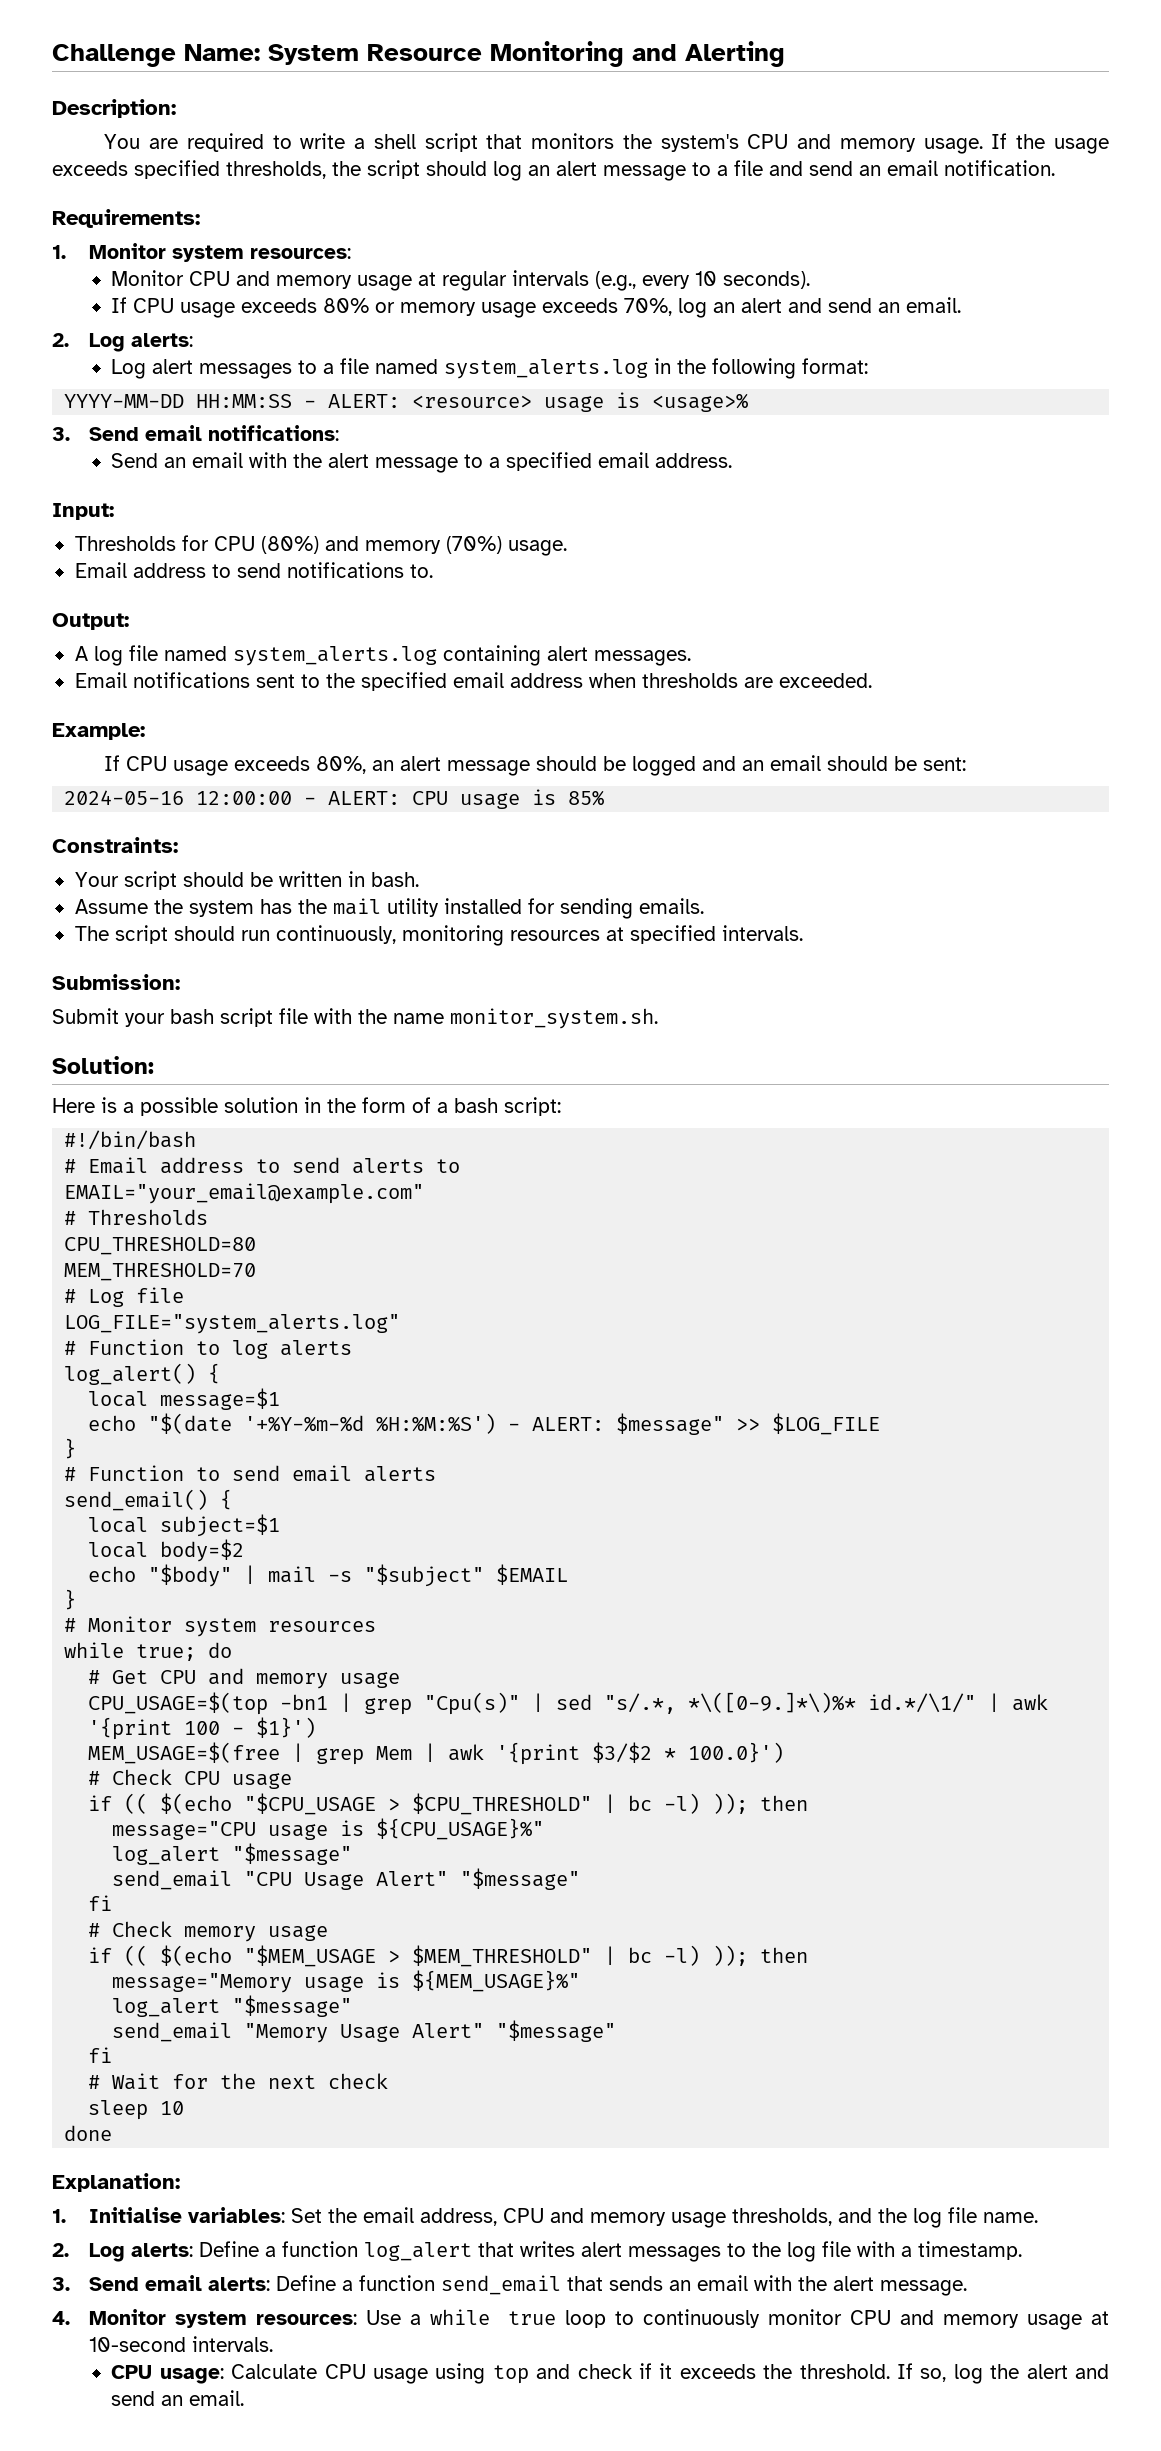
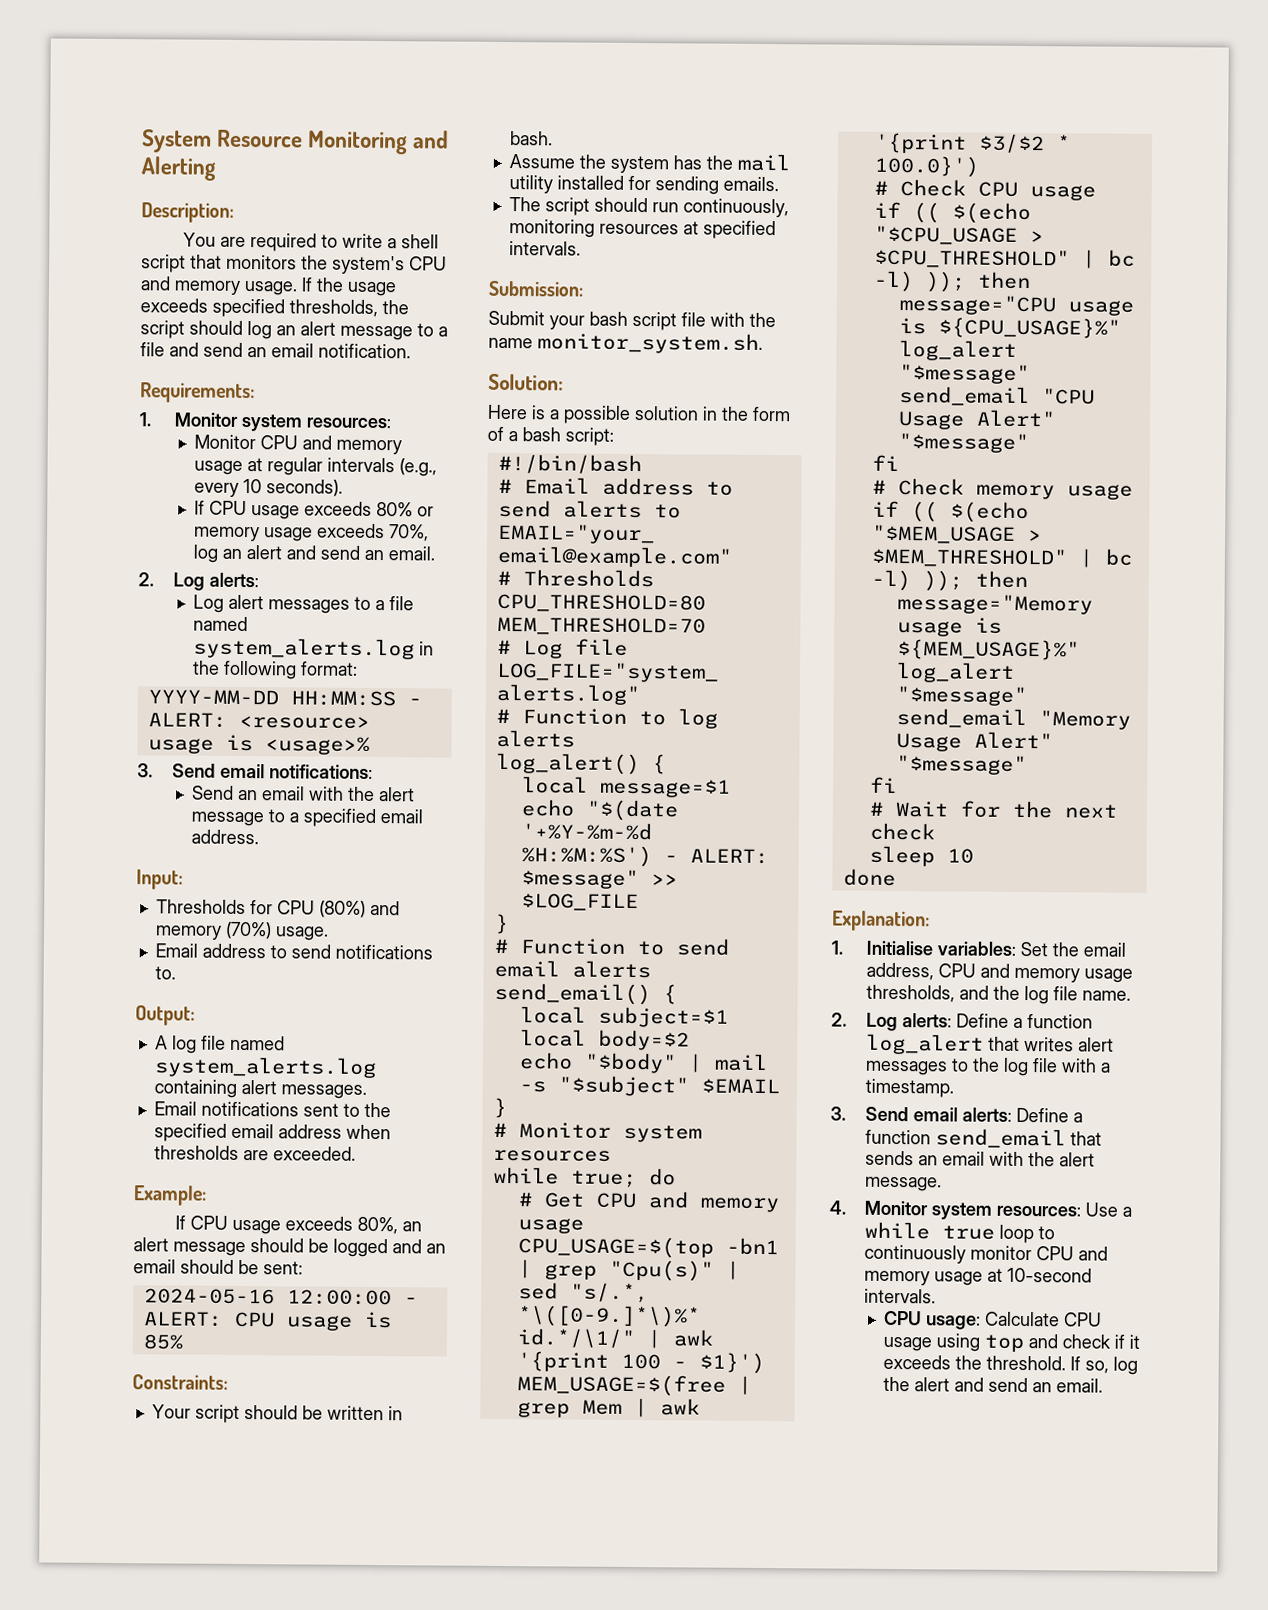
- Challenge Name: System Resource Monitoring and Alerting
+ System Resource Monitoring and Alerting

